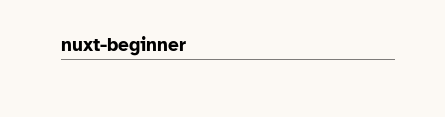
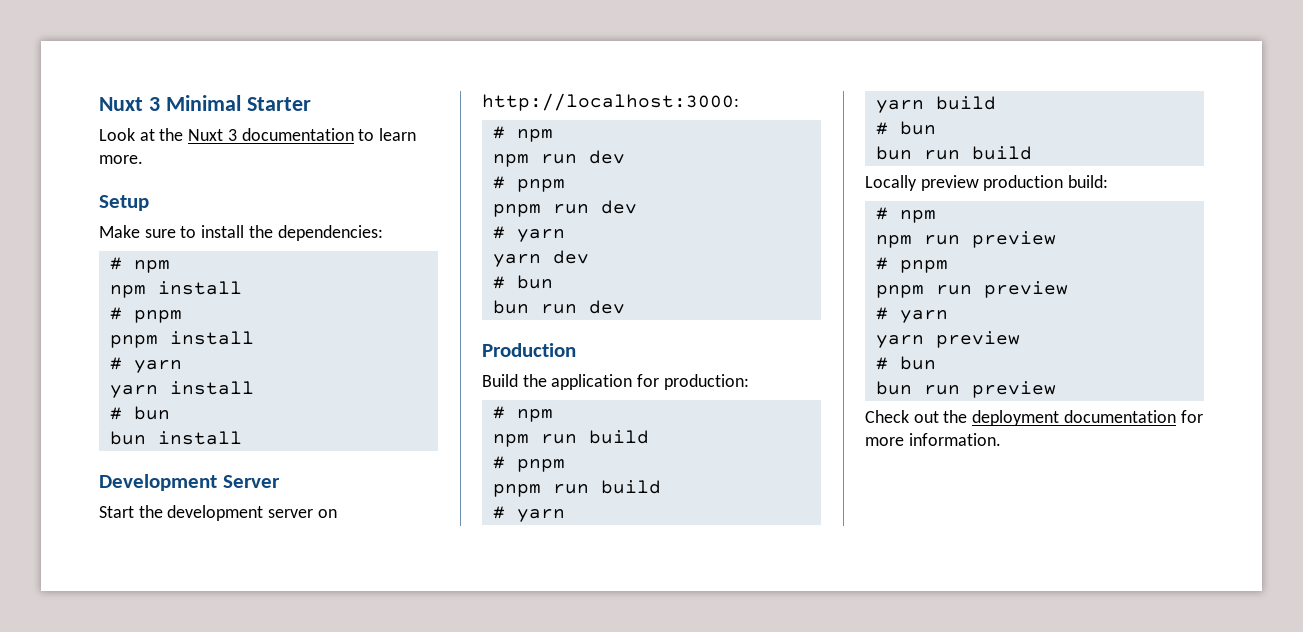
- nuxt-beginner
+ Nuxt 3 Minimal Starter
+ Look at the Nuxt 3 documentation to learn more.
+ Setup
+ Make sure to install the dependencies:
+ # npm
+ npm install
+ # pnpm
+ pnpm install
+ # yarn
+ yarn install
+ # bun
+ bun install
+ Development Server
+ Start the development server on http://localhost:3000:
+ # npm
+ npm run dev
+ # pnpm
+ pnpm run dev
+ # yarn
+ yarn dev
+ # bun
+ bun run dev
+ Production
+ Build the application for production:
+ # npm
+ npm run build
+ # pnpm
+ pnpm run build
+ # yarn
+ yarn build
+ # bun
+ bun run build
+ Locally preview production build:
+ # npm
+ npm run preview
+ # pnpm
+ pnpm run preview
+ # yarn
+ yarn preview
+ # bun
+ bun run preview
+ Check out the deployment documentation for more information.

